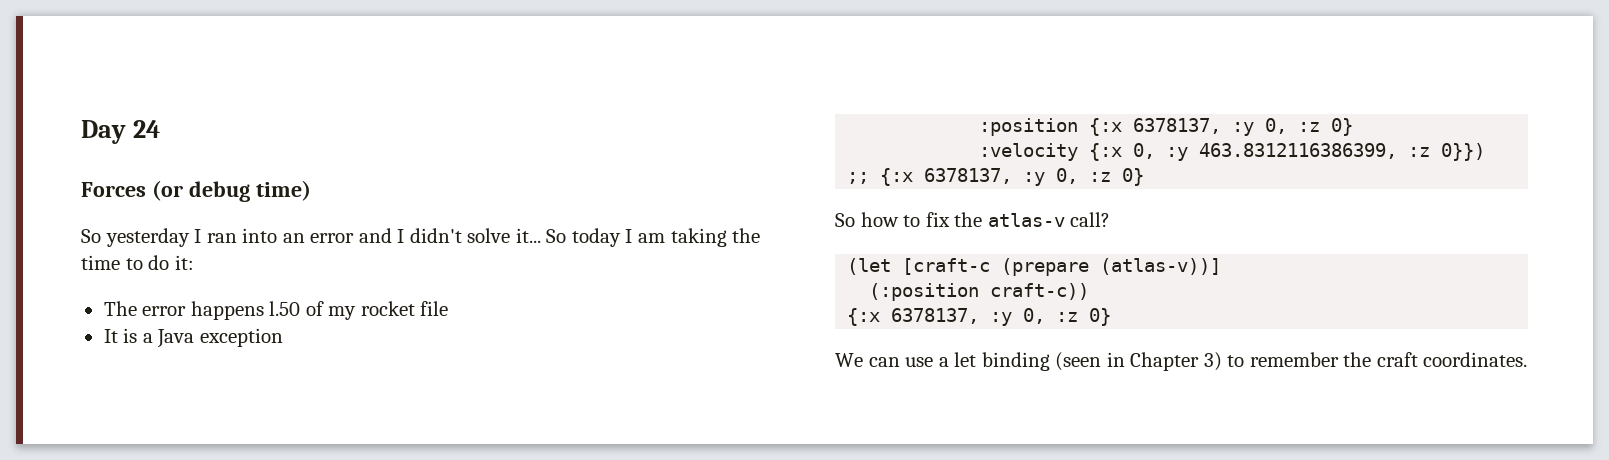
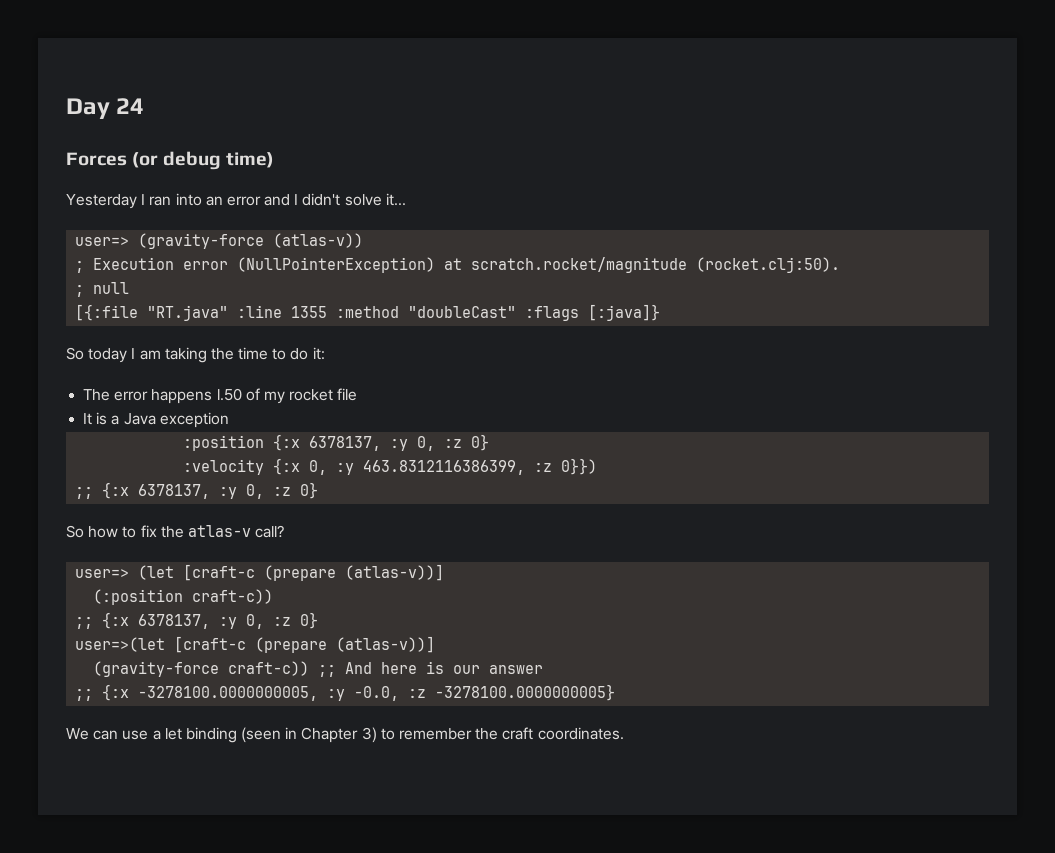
- So yesterday I ran into an error and I didn't solve it... So today I am taking the time to do it:
+ Yesterday I ran into an error and I didn't solve it...
+ user=> (gravity-force (atlas-v))
+ ; Execution error (NullPointerException) at scratch.rocket/magnitude (rocket.clj:50).
+ ; null
+ [{:file "RT.java" :line 1355 :method "doubleCast" :flags [:java]}
+ So today I am taking the time to do it:
- (let [craft-c (prepare (atlas-v))]
+ user=> (let [craft-c (prepare (atlas-v))]
  (:position craft-c))
- {:x 6378137, :y 0, :z 0}
+ ;; {:x 6378137, :y 0, :z 0}
+ user=>(let [craft-c (prepare (atlas-v))]
+ (gravity-force craft-c)) ;; And here is our answer
+ ;; {:x -3278100.0000000005, :y -0.0, :z -3278100.0000000005}

